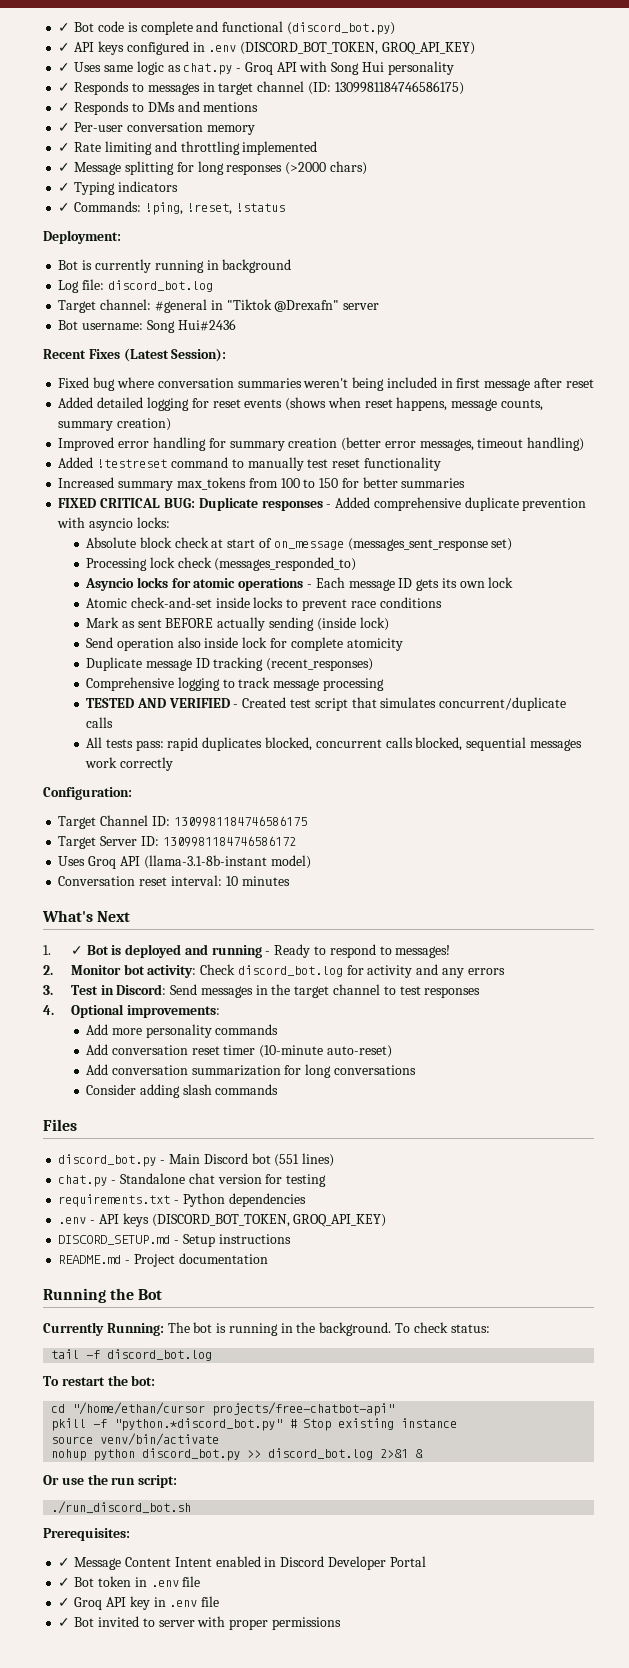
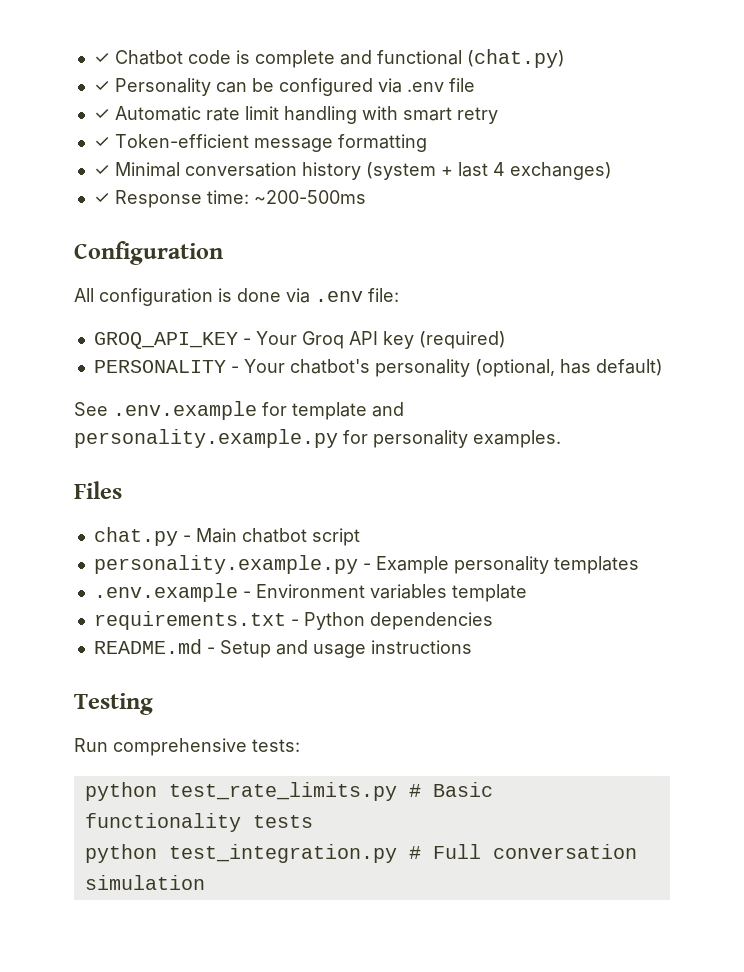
- ✓ Bot code is complete and functional (discord_bot.py)
- ✓ API keys configured in .env (DISCORD_BOT_TOKEN, GROQ_API_KEY)
- ✓ Uses same logic as chat.py - Groq API with Song Hui personality
- ✓ Responds to messages in target channel (ID: 1309981184746586175)
- ✓ Responds to DMs and mentions
- ✓ Per-user conversation memory
- ✓ Rate limiting and throttling implemented
- ✓ Message splitting for long responses (>2000 chars)
- ✓ Typing indicators
- ✓ Commands: !ping, !reset, !status
- Deployment:
- Bot is currently running in background
- Log file: discord_bot.log
- Target channel: #general in "Tiktok @Drexafn" server
- Bot username: Song Hui#2436
- Recent Fixes (Latest Session):
- Fixed bug where conversation summaries weren't being included in first message after reset
- Added detailed logging for reset events (shows when reset happens, message counts, summary creation)
- Improved error handling for summary creation (better error messages, timeout handling)
- Added !testreset command to manually test reset functionality
- Increased summary max_tokens from 100 to 150 for better summaries
- FIXED CRITICAL BUG: Duplicate responses - Added comprehensive duplicate prevention with asyncio locks:
- Absolute block check at start of on_message (messages_sent_response set)
- Processing lock check (messages_responded_to)
- Asyncio locks for atomic operations - Each message ID gets its own lock
- Atomic check-and-set inside locks to prevent race conditions
- Mark as sent BEFORE actually sending (inside lock)
- Send operation also inside lock for complete atomicity
- Duplicate message ID tracking (recent_responses)
- Comprehensive logging to track message processing
- TESTED AND VERIFIED - Created test script that simulates concurrent/duplicate calls
- All tests pass: rapid duplicates blocked, concurrent calls blocked, sequential messages work correctly
- Configuration:
- Target Channel ID: 1309981184746586175
- Target Server ID: 1309981184746586172
- Uses Groq API (llama-3.1-8b-instant model)
- Conversation reset interval: 10 minutes
- What's Next
- 1. ✓ Bot is deployed and running - Ready to respond to messages!
- 2. Monitor bot activity: Check discord_bot.log for activity and any errors
- 3. Test in Discord: Send messages in the target channel to test responses
- 4. Optional improvements:
- Add more personality commands
- Add conversation reset timer (10-minute auto-reset)
- Add conversation summarization for long conversations
- Consider adding slash commands
+ ✓ Chatbot code is complete and functional (chat.py)
+ ✓ Personality can be configured via .env file
+ ✓ Automatic rate limit handling with smart retry
+ ✓ Token-efficient message formatting
+ ✓ Minimal conversation history (system + last 4 exchanges)
+ ✓ Response time: ~200-500ms
+ Configuration
+ All configuration is done via .env file:
+ GROQ_API_KEY - Your Groq API key (required)
+ PERSONALITY - Your chatbot's personality (optional, has default)
+ See .env.example for template and personality.example.py for personality examples.
- discord_bot.py - Main Discord bot (551 lines)
- chat.py - Standalone chat version for testing
+ chat.py - Main chatbot script
+ personality.example.py - Example personality templates
+ .env.example - Environment variables template
  requirements.txt - Python dependencies
- .env - API keys (DISCORD_BOT_TOKEN, GROQ_API_KEY)
- DISCORD_SETUP.md - Setup instructions
- README.md - Project documentation
- Running the Bot
- Currently Running: The bot is running in the background. To check status:
- tail -f discord_bot.log
- To restart the bot:
- cd "/home/ethan/cursor projects/free-chatbot-api"
- pkill -f "python.*discord_bot.py" # Stop existing instance
- source venv/bin/activate
- nohup python discord_bot.py >> discord_bot.log 2>&1 &
- Or use the run script:
- ./run_discord_bot.sh
- Prerequisites:
- ✓ Message Content Intent enabled in Discord Developer Portal
- ✓ Bot token in .env file
- ✓ Groq API key in .env file
- ✓ Bot invited to server with proper permissions
+ README.md - Setup and usage instructions
+ Testing
+ Run comprehensive tests:
+ python test_rate_limits.py # Basic functionality tests
+ python test_integration.py # Full conversation simulation

